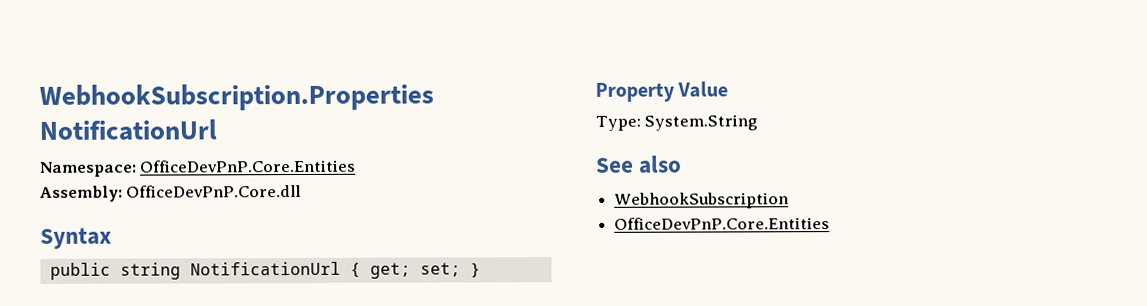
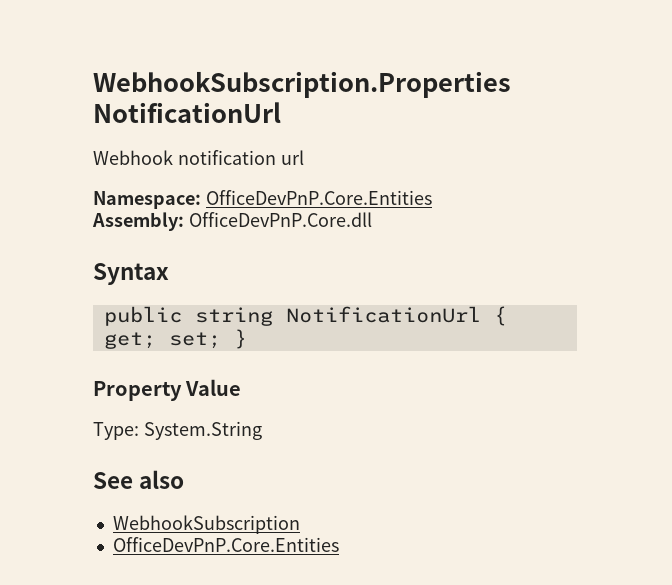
+ Webhook notification url

